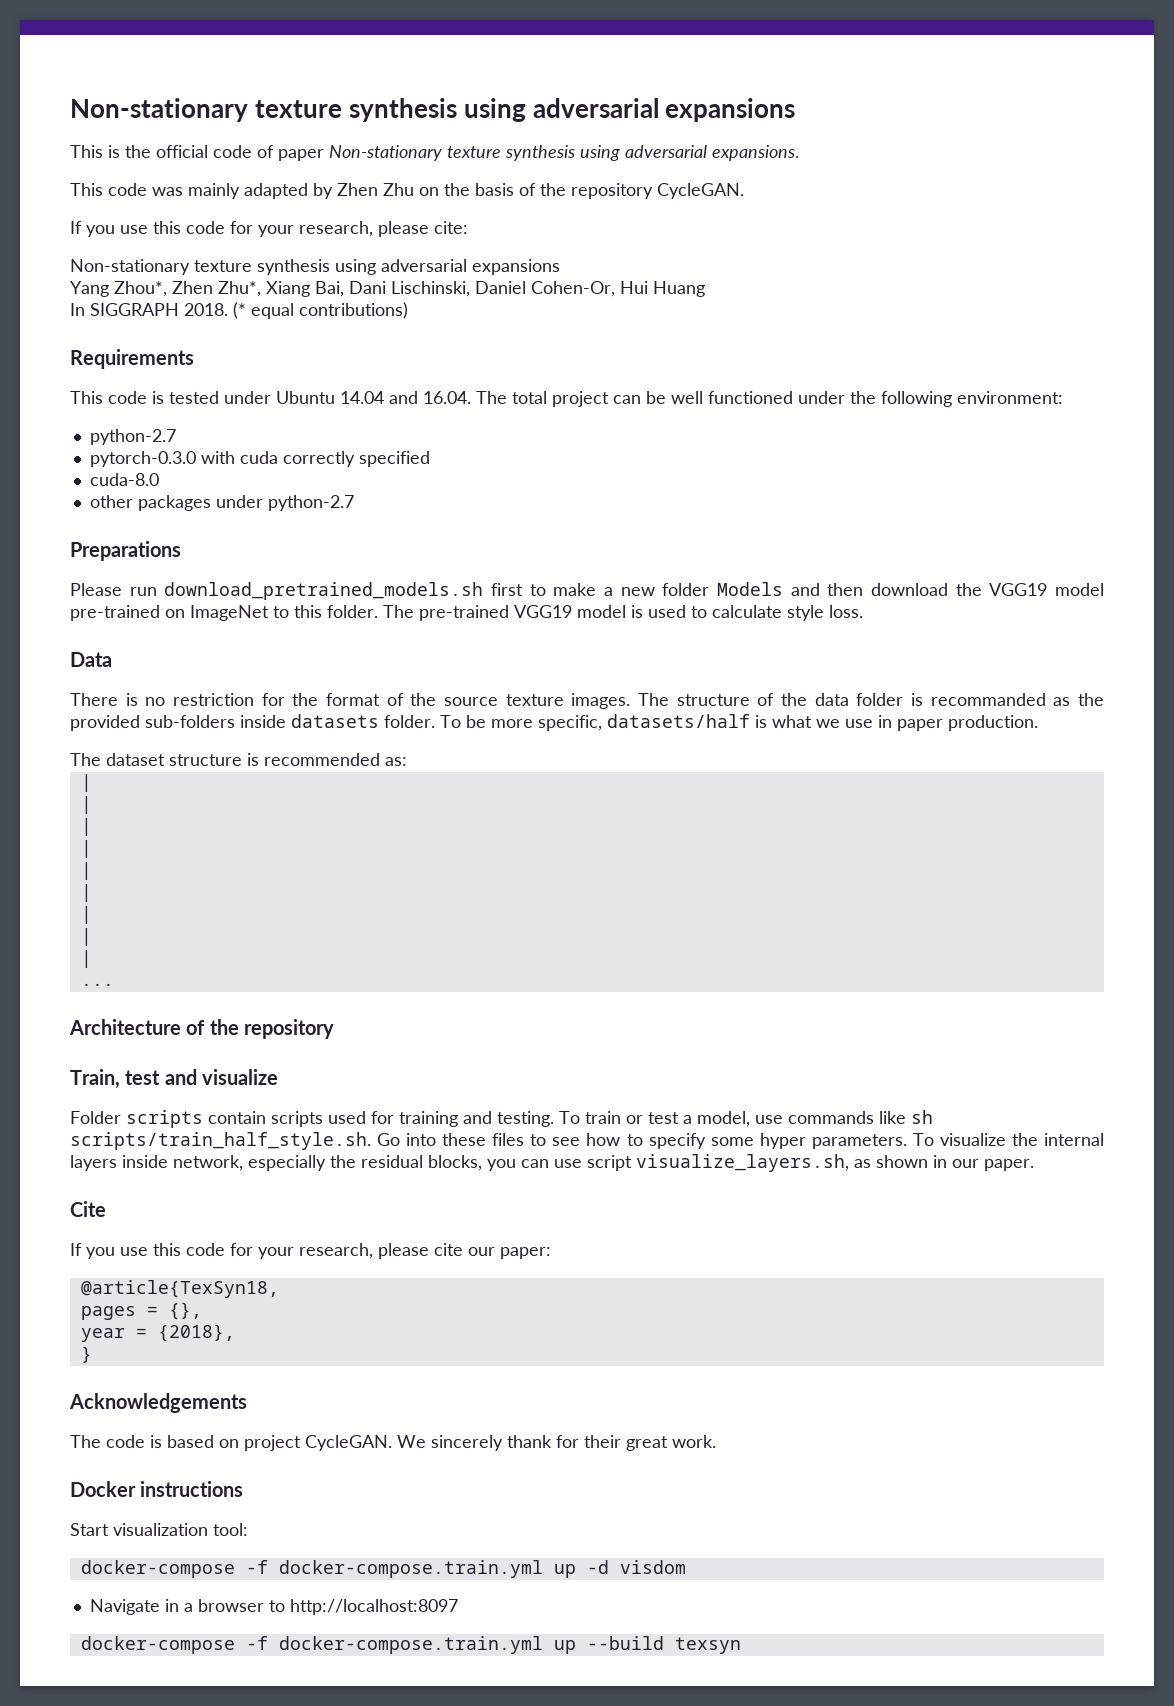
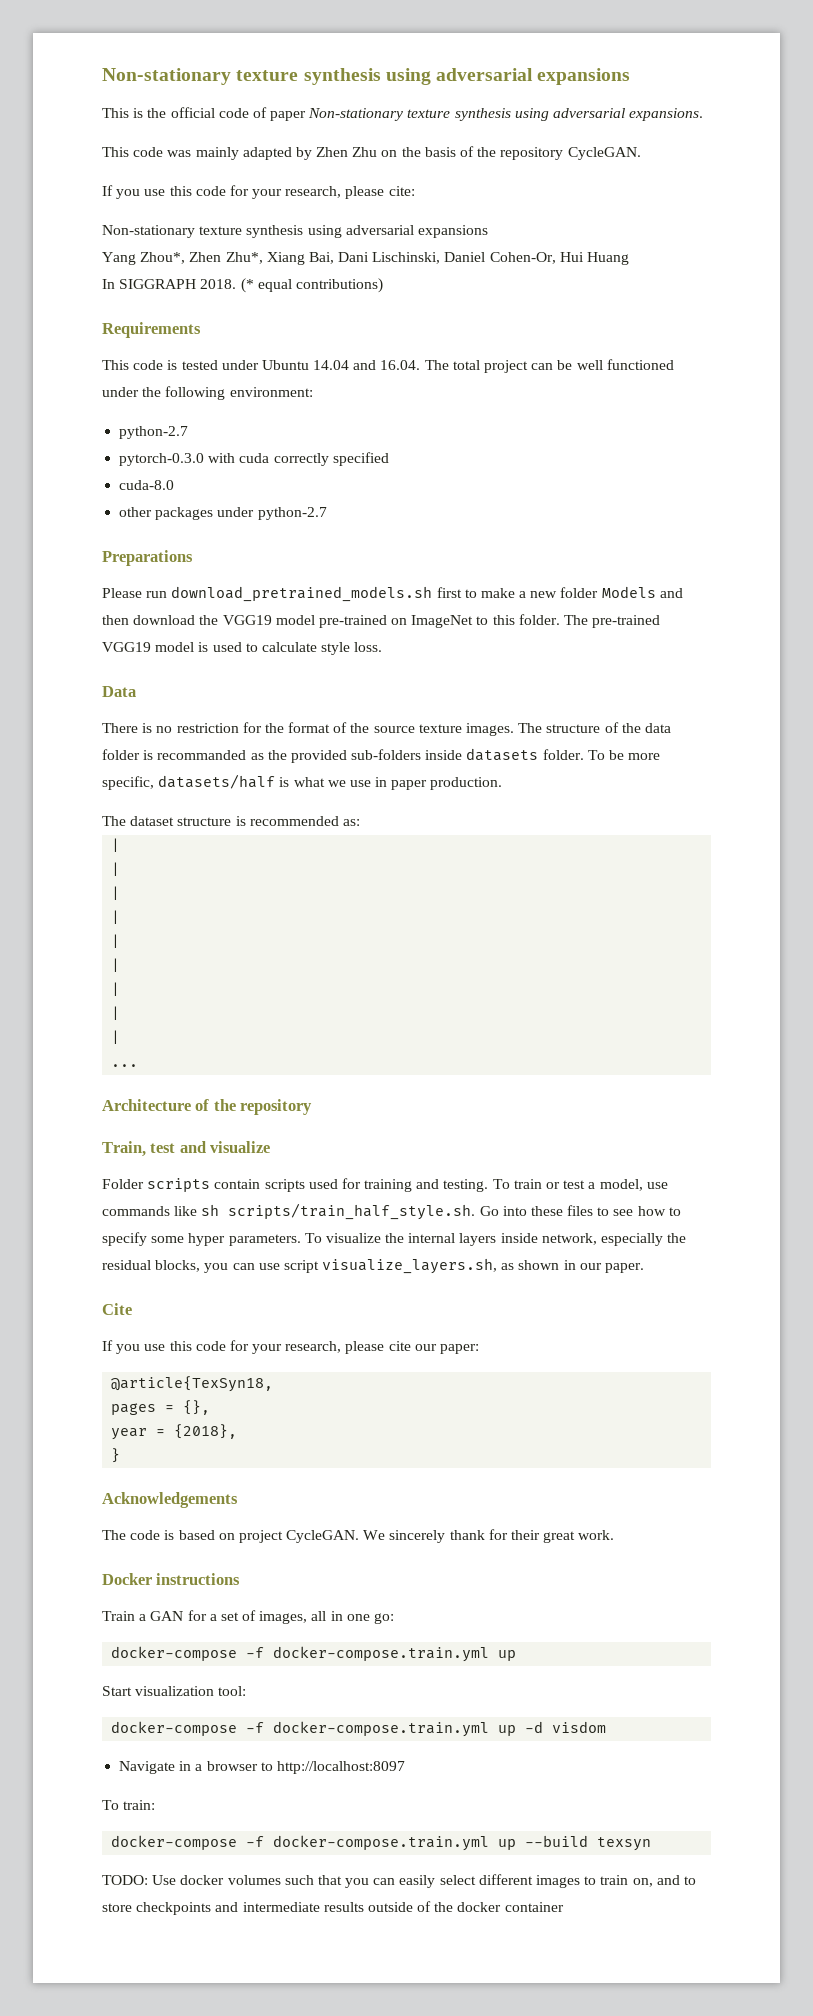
+ Train a GAN for a set of images, all in one go:
+ docker-compose -f docker-compose.train.yml up
+ To train:
+ TODO: Use docker volumes such that you can easily select different images to train on, and to store checkpoints and intermediate results outside of the docker container

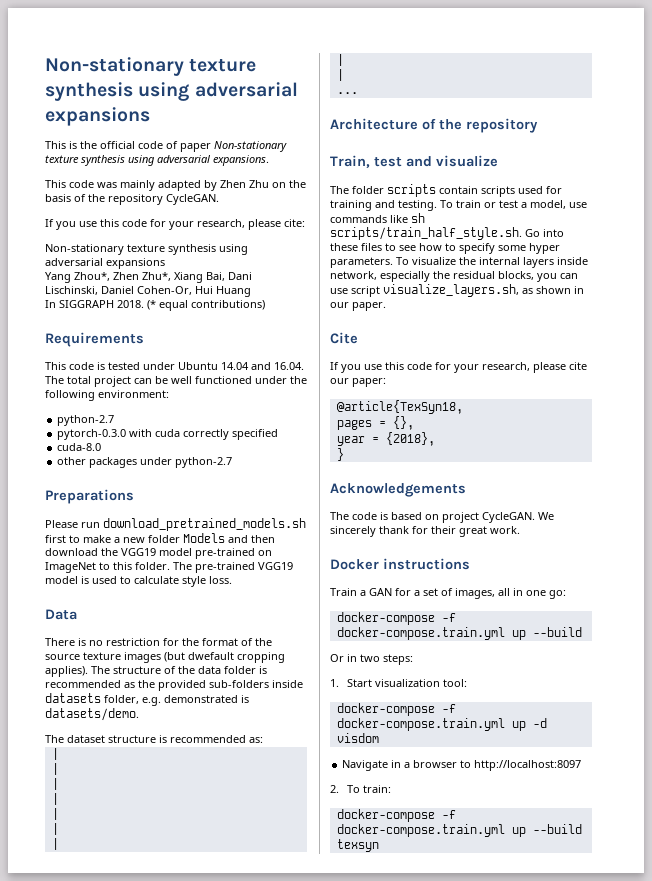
- There is no restriction for the format of the source texture images.
+ There is no restriction for the format of the source texture images (but dwefault cropping applies).
- The structure of the data folder is recommanded as the provided sub-folders inside datasets folder. To be more specific, datasets/half is what we use in paper production.
+ The structure of the data folder is recommended as the provided sub-folders inside datasets folder, e.g. demonstrated is datasets/demo.
- Folder scripts contain scripts used for training and testing.
+ The folder scripts contain scripts used for training and testing.
  Train a GAN for a set of images, all in one go:
- docker-compose -f docker-compose.train.yml up
- Start visualization tool:
+ docker-compose -f docker-compose.train.yml up --build
+ Or in two steps:
+ 1. Start visualization tool:
- To train:
+ 2. To train:
- TODO: Use docker volumes such that you can easily select different images to train on, and to store checkpoints and intermediate results outside of the docker container

